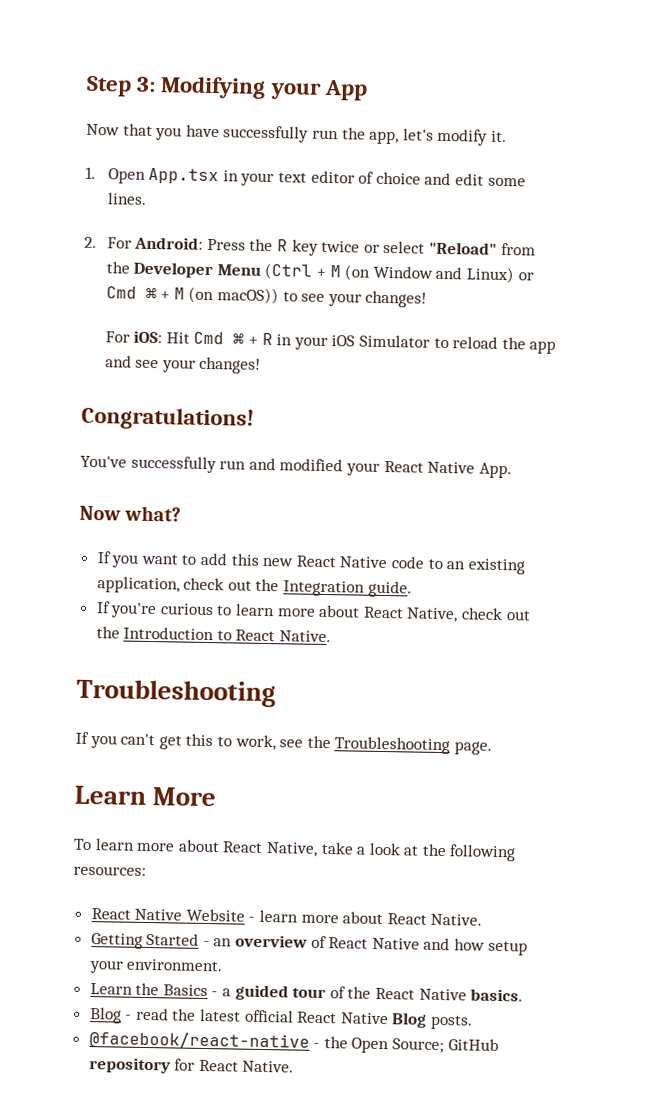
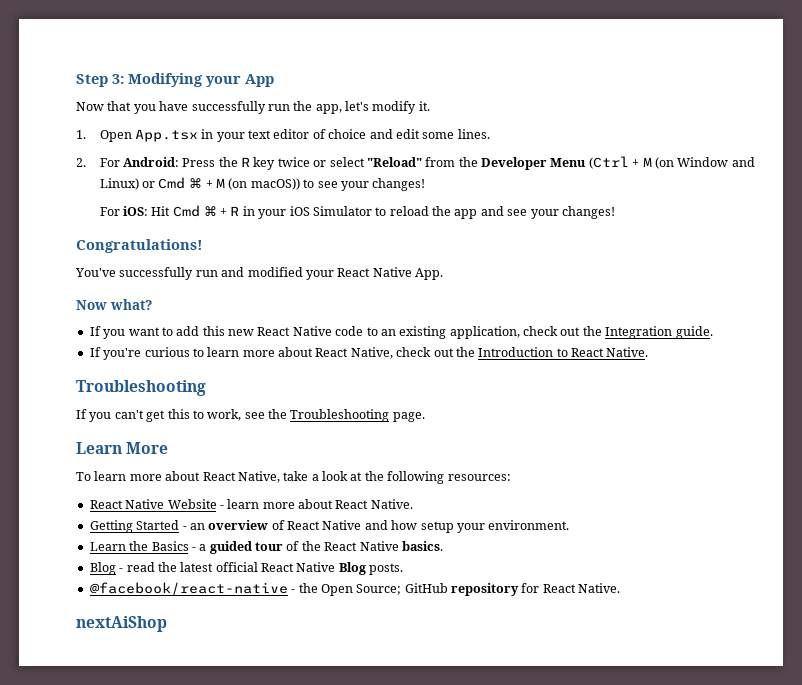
+ nextAiShop

